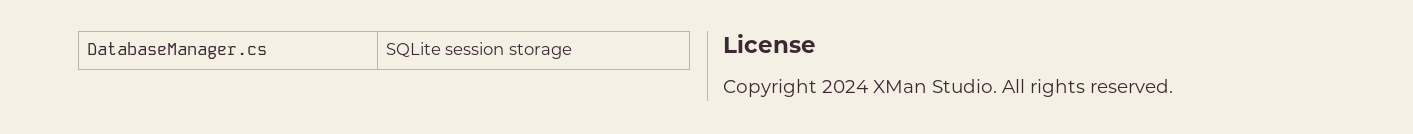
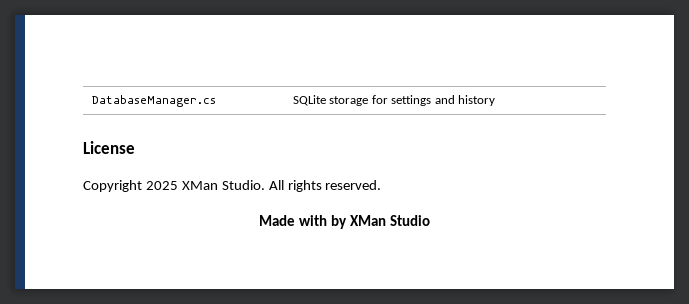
- DatabaseManager.cs | SQLite session storage
+ DatabaseManager.cs | SQLite storage for settings and history
- Copyright 2024 XMan Studio.
+ Copyright 2025 XMan Studio.
+ Made with by XMan Studio

